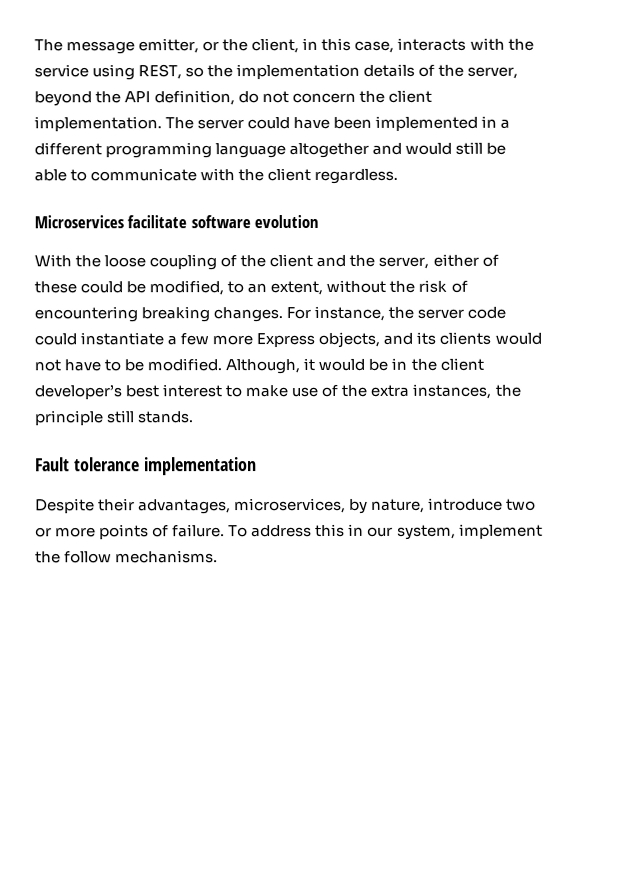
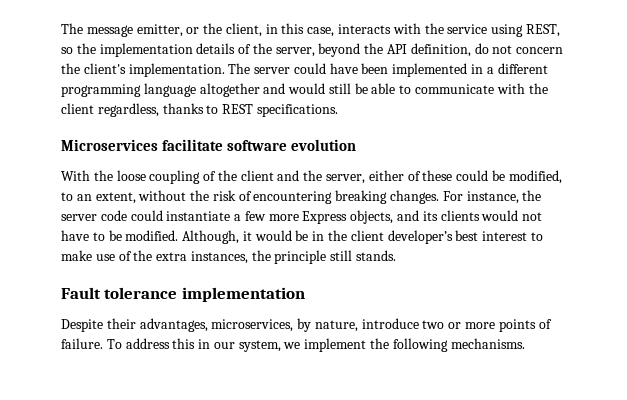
- The message emitter, or the client, in this case, interacts with the service using REST, so the implementation details of the server, beyond the API definition, do not concern the client implementation.
+ The message emitter, or the client, in this case, interacts with the service using REST, so the implementation details of the server, beyond the API definition, do not concern the client's implementation.
- The server could have been implemented in a different programming language altogether and would still be able to communicate with the client regardless.
+ The server could have been implemented in a different programming language altogether and would still be able to communicate with the client regardless, thanks to REST specifications.
- To address this in our system, implement the follow mechanisms.
+ To address this in our system, we implement the following mechanisms.

